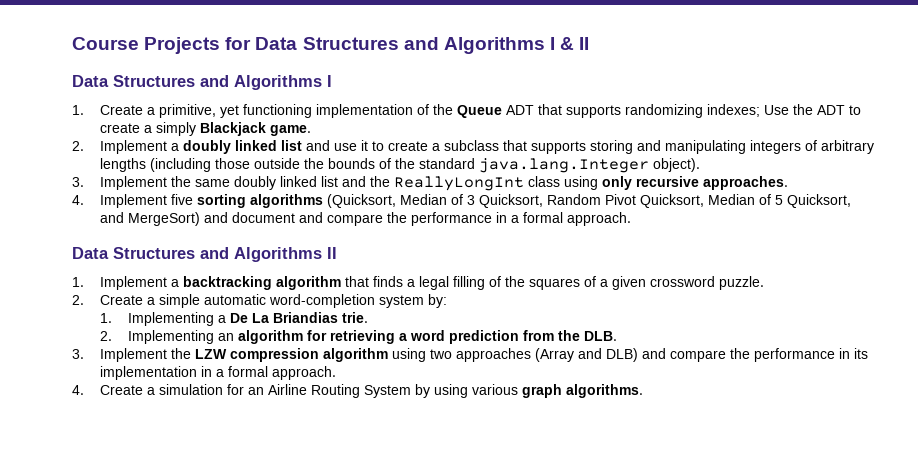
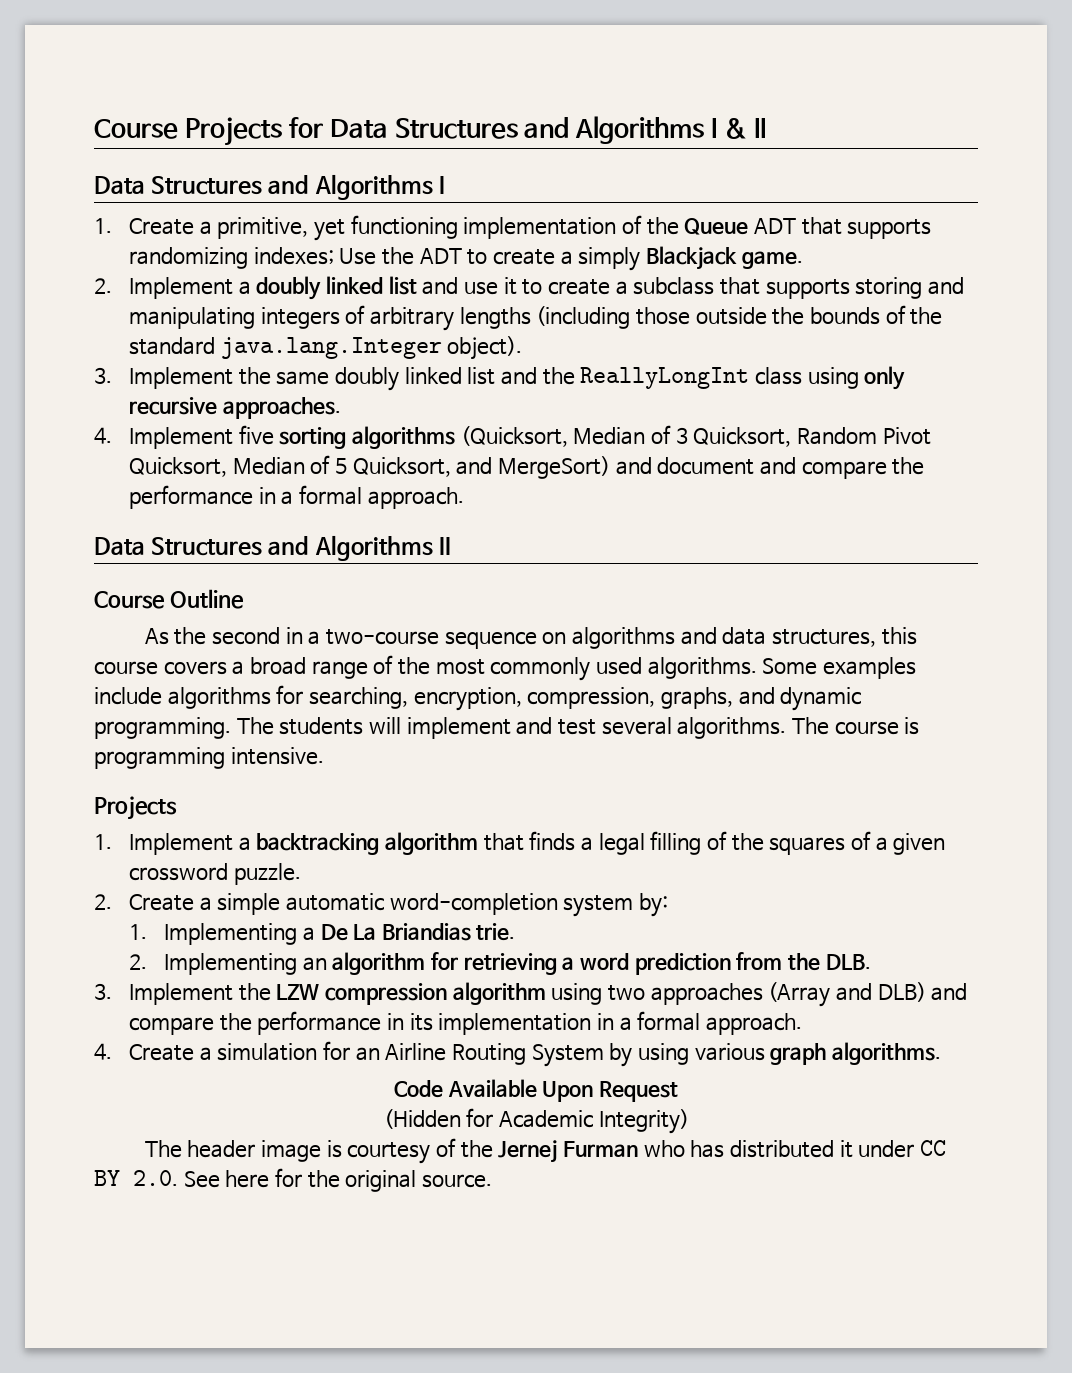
+ Course Outline
+ As the second in a two-course sequence on algorithms and data structures, this course covers a broad range of the most commonly used algorithms. Some examples include algorithms for searching, encryption, compression, graphs, and dynamic programming. The students will implement and test several algorithms. The course is programming intensive.
+ Projects
+ Code Available Upon Request
+ (Hidden for Academic Integrity)
+ The header image is courtesy of the Jernej Furman who has distributed it under CC BY 2.0. See here for the original source.

